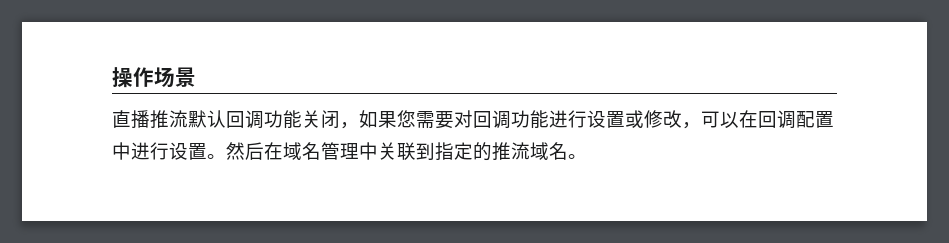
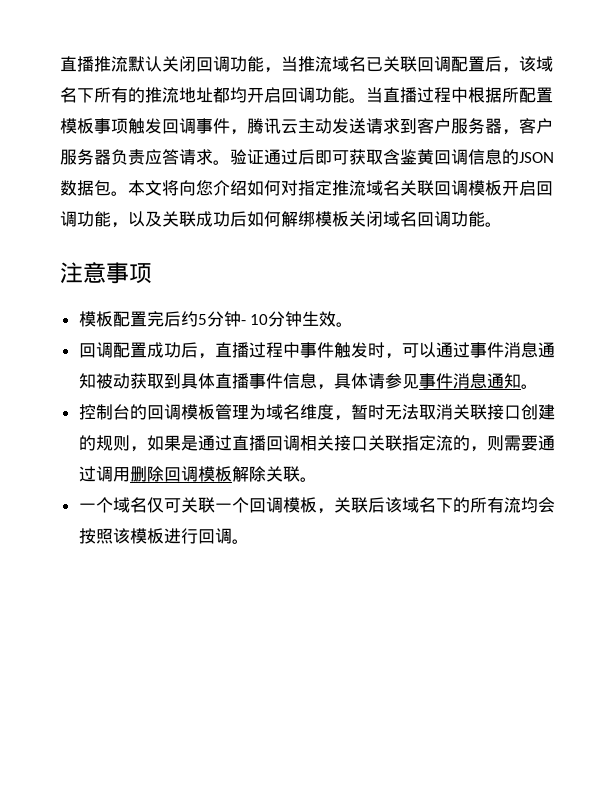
- 操作场景
- 直播推流默认回调功能关闭，如果您需要对回调功能进行设置或修改，可以在回调配置中进行设置。然后在域名管理中关联到指定的推流域名。
+ 直播推流默认关闭回调功能，当推流域名已关联回调配置后，该域名下所有的推流地址都均开启回调功能。当直播过程中根据所配置模板事项触发回调事件，腾讯云主动发送请求到客户服务器，客户服务器负责应答请求。验证通过后即可获取含鉴黄回调信息的JSON数据包。本文将向您介绍如何对指定推流域名关联回调模板开启回调功能，以及关联成功后如何解绑模板关闭域名回调功能。
+ 注意事项
+ 模板配置完后约5分钟- 10分钟生效。
+ 回调配置成功后，直播过程中事件触发时，可以通过事件消息通知被动获取到具体直播事件信息，具体请参见事件消息通知。
+ 控制台的回调模板管理为域名维度，暂时无法取消关联接口创建的规则，如果是通过直播回调相关接口关联指定流的，则需要通过调用删除回调模板解除关联。
+ 一个域名仅可关联一个回调模板，关联后该域名下的所有流均会按照该模板进行回调。

